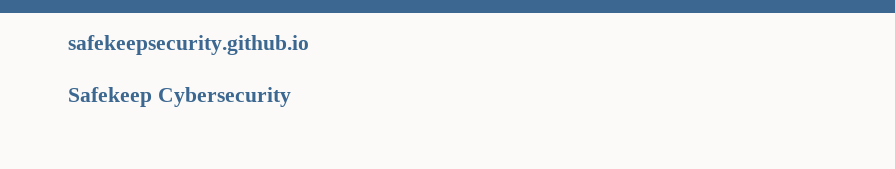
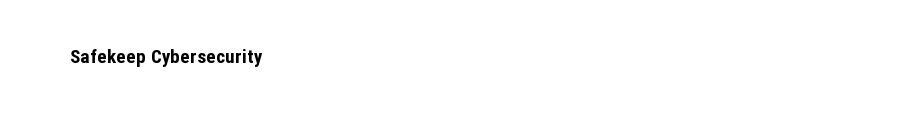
- safekeepsecurity.github.io

